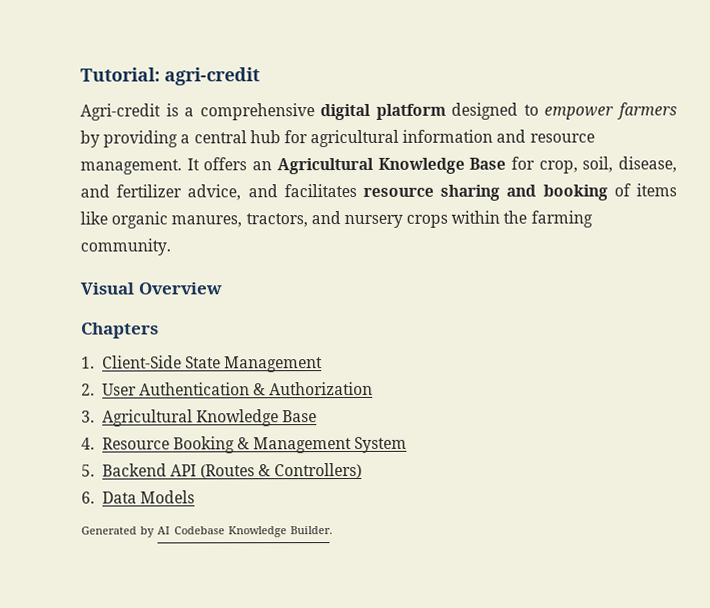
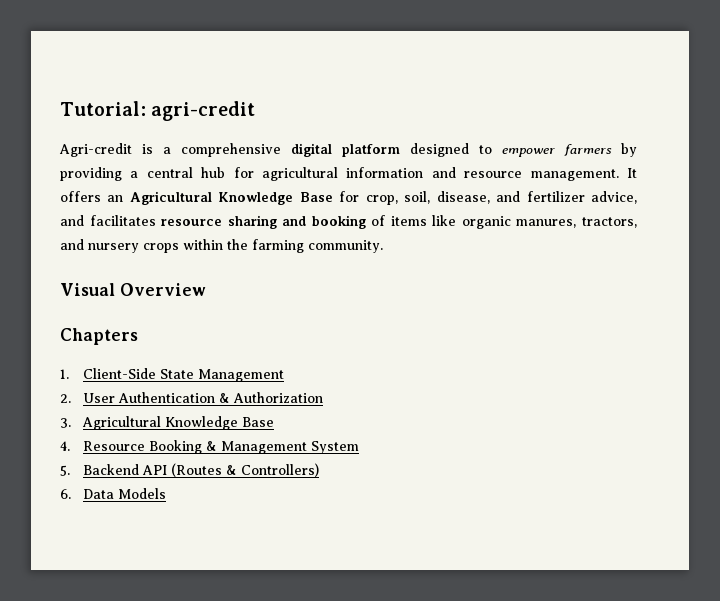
- Generated by AI Codebase Knowledge Builder.

